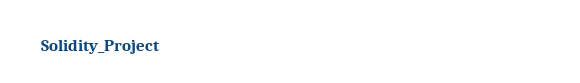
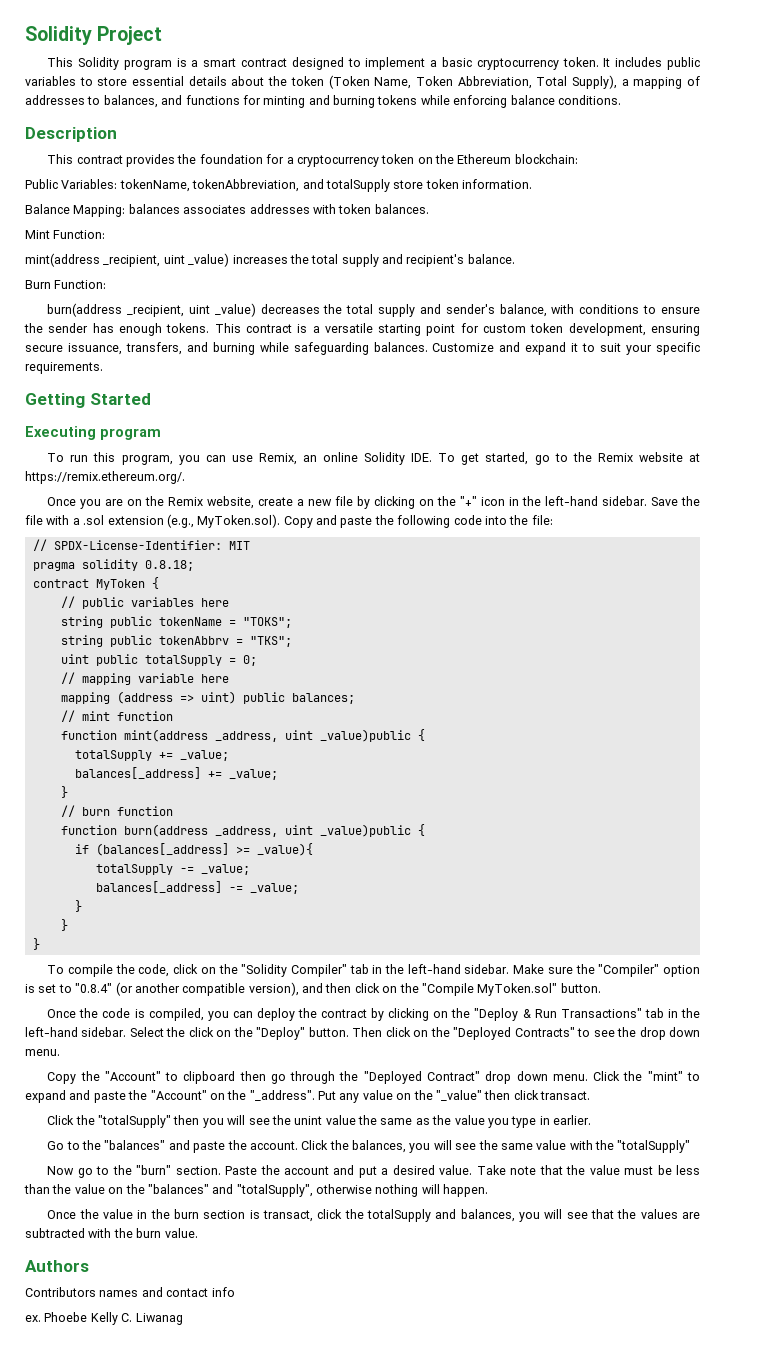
- Solidity_Project
+ Solidity Project
+ This Solidity program is a smart contract designed to implement a basic cryptocurrency token. It includes public variables to store essential details about the token (Token Name, Token Abbreviation, Total Supply), a mapping of addresses to balances, and functions for minting and burning tokens while enforcing balance conditions.
+ Description
+ This contract provides the foundation for a cryptocurrency token on the Ethereum blockchain:
+ Public Variables: tokenName, tokenAbbreviation, and totalSupply store token information.
+ Balance Mapping: balances associates addresses with token balances.
+ Mint Function:
+ mint(address _recipient, uint _value) increases the total supply and recipient's balance.
+ Burn Function:
+ burn(address _recipient, uint _value) decreases the total supply and sender's balance, with conditions to ensure the sender has enough tokens. This contract is a versatile starting point for custom token development, ensuring secure issuance, transfers, and burning while safeguarding balances. Customize and expand it to suit your specific requirements.
+ Getting Started
+ Executing program
+ To run this program, you can use Remix, an online Solidity IDE. To get started, go to the Remix website at https://remix.ethereum.org/.
+ Once you are on the Remix website, create a new file by clicking on the "+" icon in the left-hand sidebar. Save the file with a .sol extension (e.g., MyToken.sol). Copy and paste the following code into the file:
+ // SPDX-License-Identifier: MIT
+ pragma solidity 0.8.18;
+ contract MyToken {
+ // public variables here
+ string public tokenName = "TOKS";
+ string public tokenAbbrv = "TKS";
+ uint public totalSupply = 0;
+ // mapping variable here
+ mapping (address => uint) public balances;
+ // mint function
+ function mint(address _address, uint _value)public {
+ totalSupply += _value;
+ balances[_address] += _value;
+ }
+ // burn function
+ function burn(address _address, uint _value)public {
+ if (balances[_address] >= _value){
+ totalSupply -= _value;
+ balances[_address] -= _value;
+ }
+ }
+ }
+ To compile the code, click on the "Solidity Compiler" tab in the left-hand sidebar. Make sure the "Compiler" option is set to "0.8.4" (or another compatible version), and then click on the "Compile MyToken.sol" button.
+ Once the code is compiled, you can deploy the contract by clicking on the "Deploy & Run Transactions" tab in the left-hand sidebar. Select the click on the "Deploy" button. Then click on the "Deployed Contracts" to see the drop down menu.
+ Copy the "Account" to clipboard then go through the "Deployed Contract" drop down menu. Click the "mint" to expand and paste the "Account" on the "_address". Put any value on the "_value" then click transact.
+ Click the "totalSupply" then you will see the unint value the same as the value you type in earlier.
+ Go to the "balances" and paste the account. Click the balances, you will see the same value with the "totalSupply"
+ Now go to the "burn" section. Paste the account and put a desired value. Take note that the value must be less than the value on the "balances" and "totalSupply", otherwise nothing will happen.
+ Once the value in the burn section is transact, click the totalSupply and balances, you will see that the values are subtracted with the burn value.
+ Authors
+ Contributors names and contact info
+ ex. Phoebe Kelly C. Liwanag

